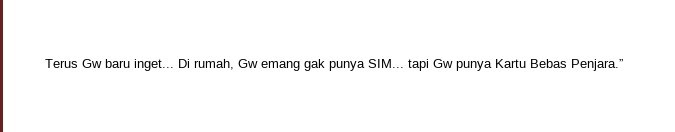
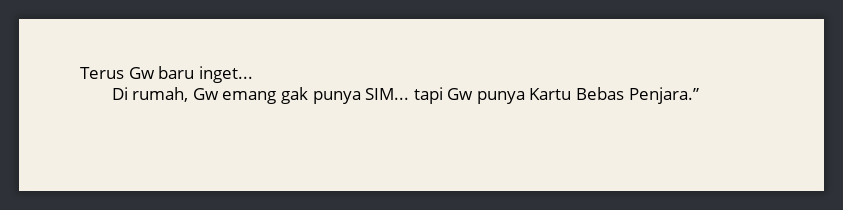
- Terus Gw baru inget... Di rumah, Gw emang gak punya SIM... tapi Gw punya Kartu Bebas Penjara.”
+ Terus Gw baru inget...
+ Di rumah, Gw emang gak punya SIM... tapi Gw punya Kartu Bebas Penjara.”

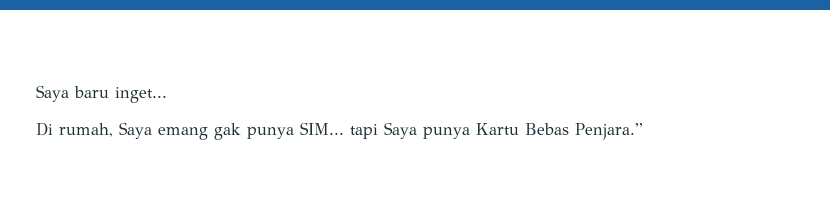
- Terus Gw baru inget...
+ Saya baru inget...
- Di rumah, Gw emang gak punya SIM... tapi Gw punya Kartu Bebas Penjara.”
+ Di rumah, Saya emang gak punya SIM... tapi Saya punya Kartu Bebas Penjara.”

